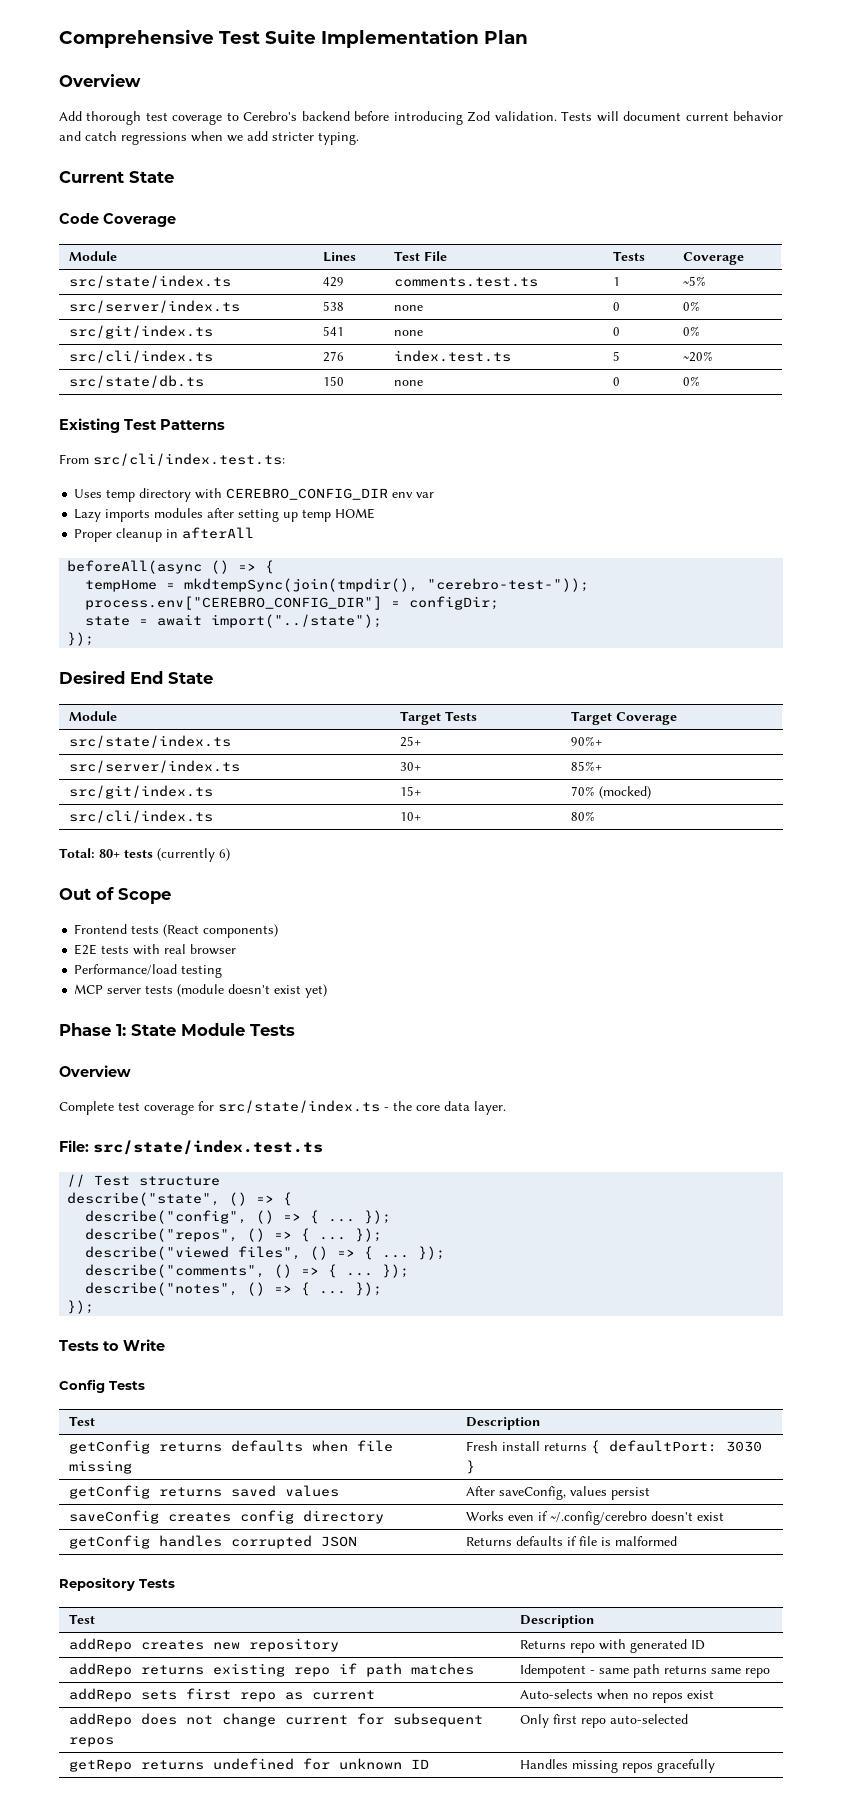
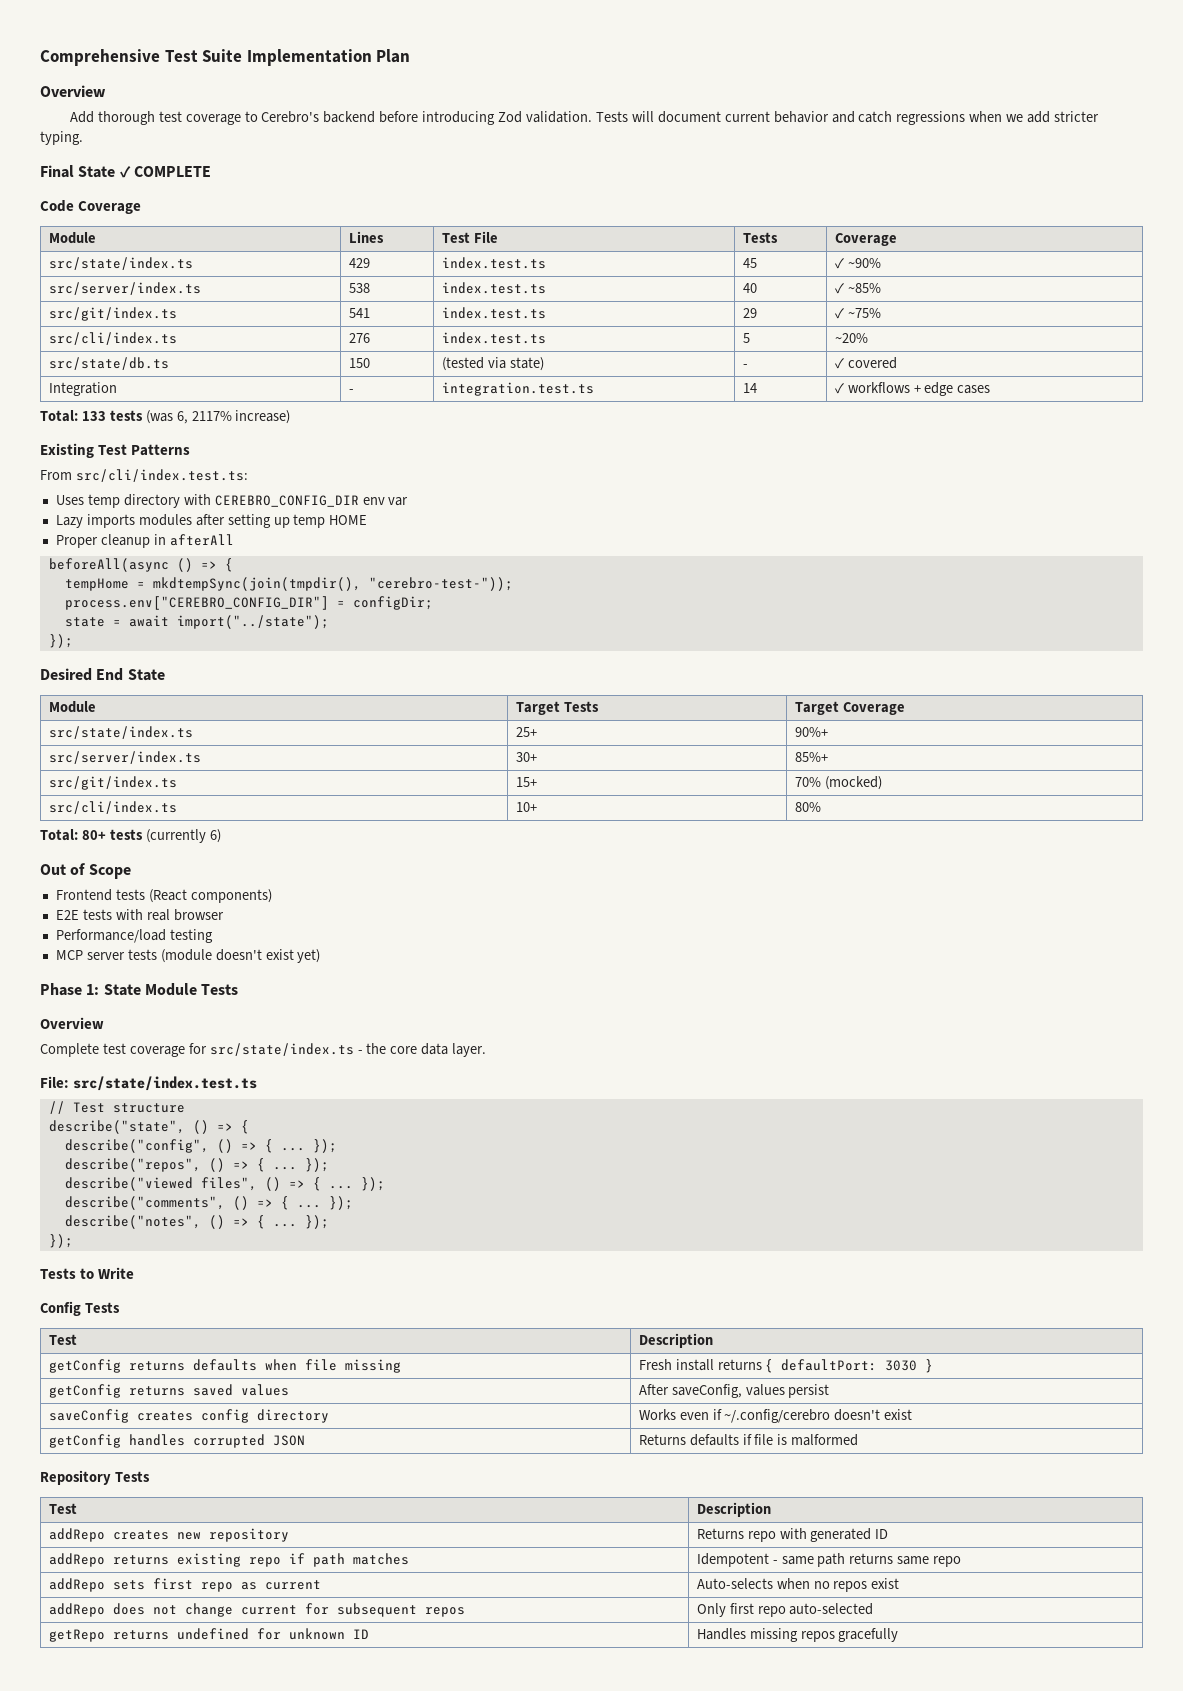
- Current State
+ Final State ✓ COMPLETE
- src/state/index.ts | 429 | comments.test.ts | 1 | ~5%
- src/server/index.ts | 538 | none | 0 | 0%
- src/git/index.ts | 541 | none | 0 | 0%
+ src/state/index.ts | 429 | index.test.ts | 45 | ✓ ~90%
+ src/server/index.ts | 538 | index.test.ts | 40 | ✓ ~85%
+ src/git/index.ts | 541 | index.test.ts | 29 | ✓ ~75%
- src/state/db.ts | 150 | none | 0 | 0%
+ src/state/db.ts | 150 | (tested via state) | - | ✓ covered
+ Integration | - | integration.test.ts | 14 | ✓ workflows + edge cases
+ Total: 133 tests (was 6, 2117% increase)

